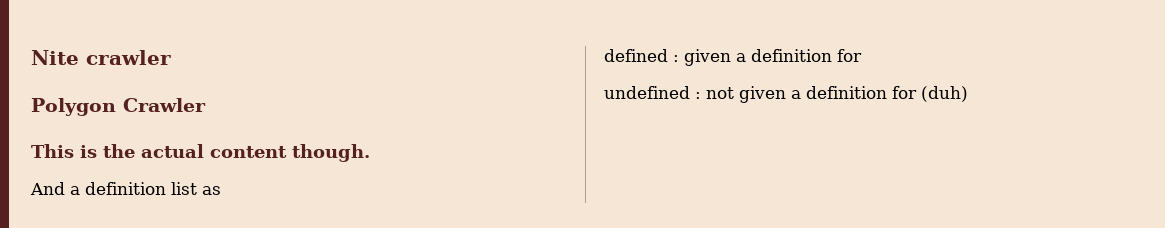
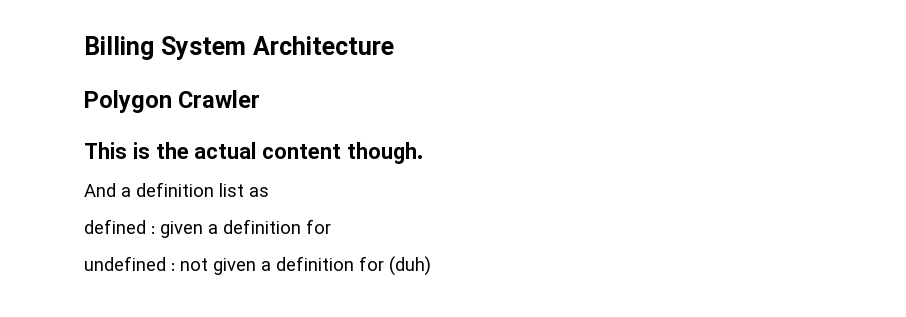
- Nite crawler
+ Billing System Architecture

